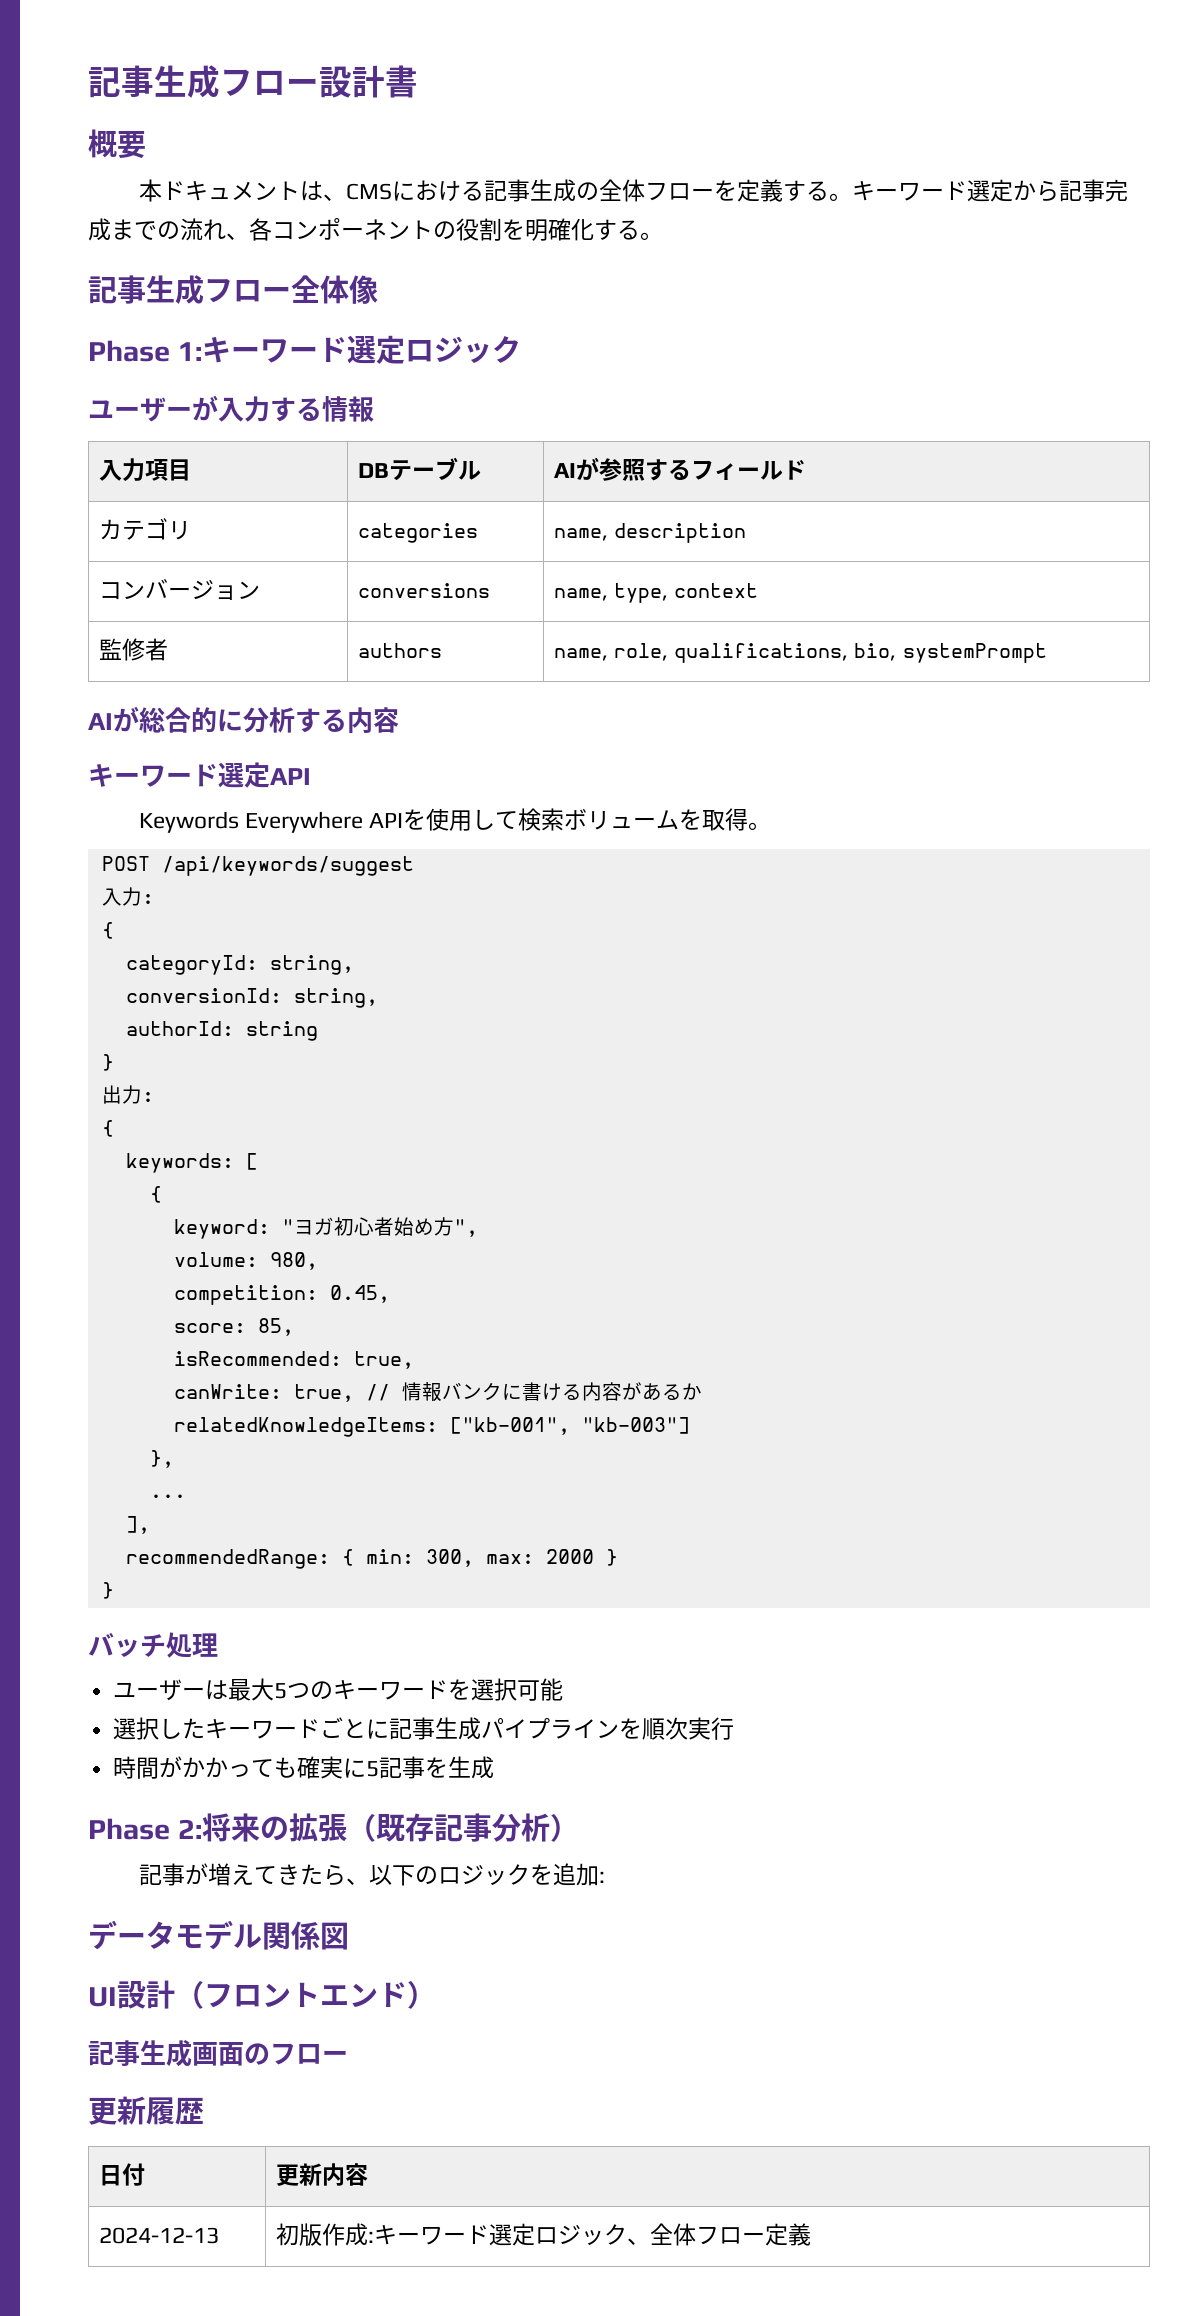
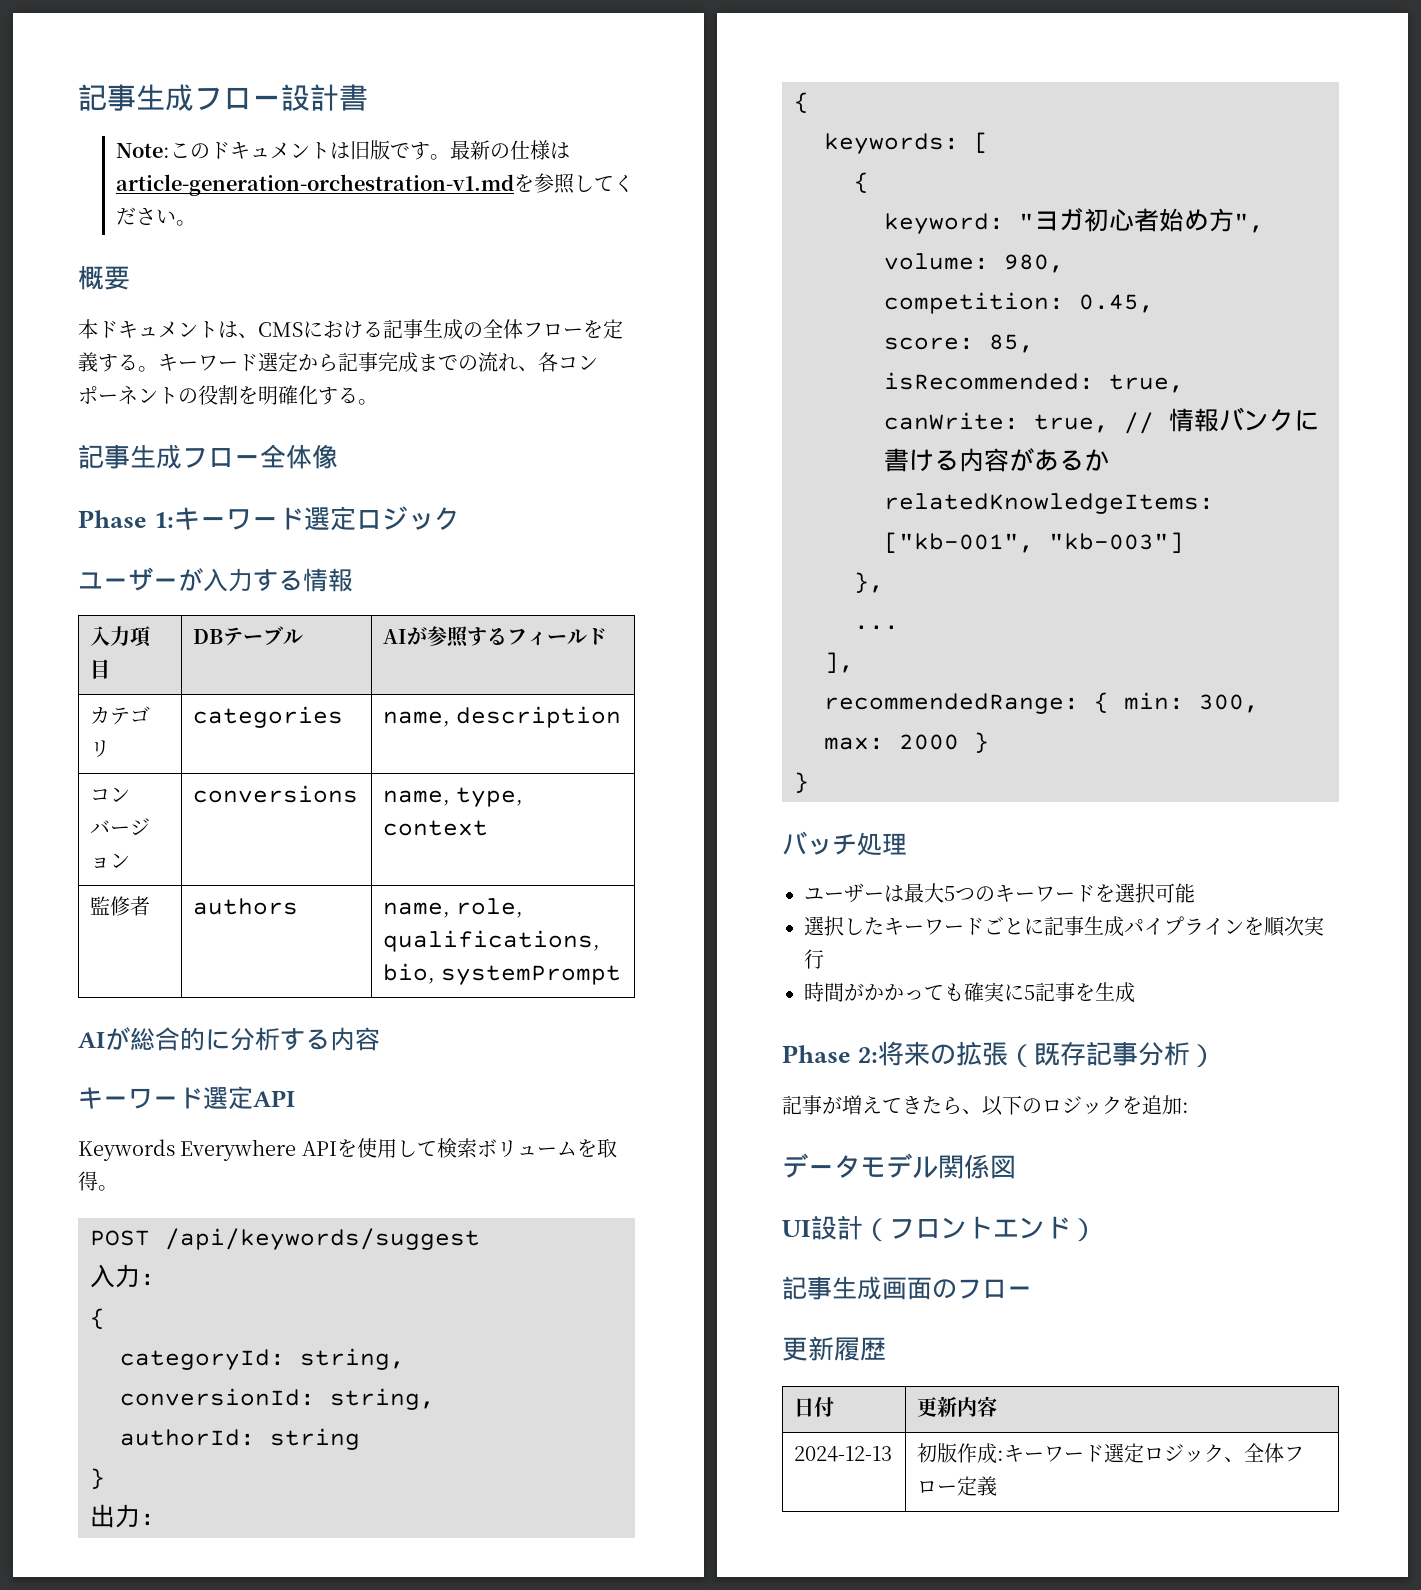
+ Note:このドキュメントは旧版です。最新の仕様はarticle-generation-orchestration-v1.mdを参照してください。

